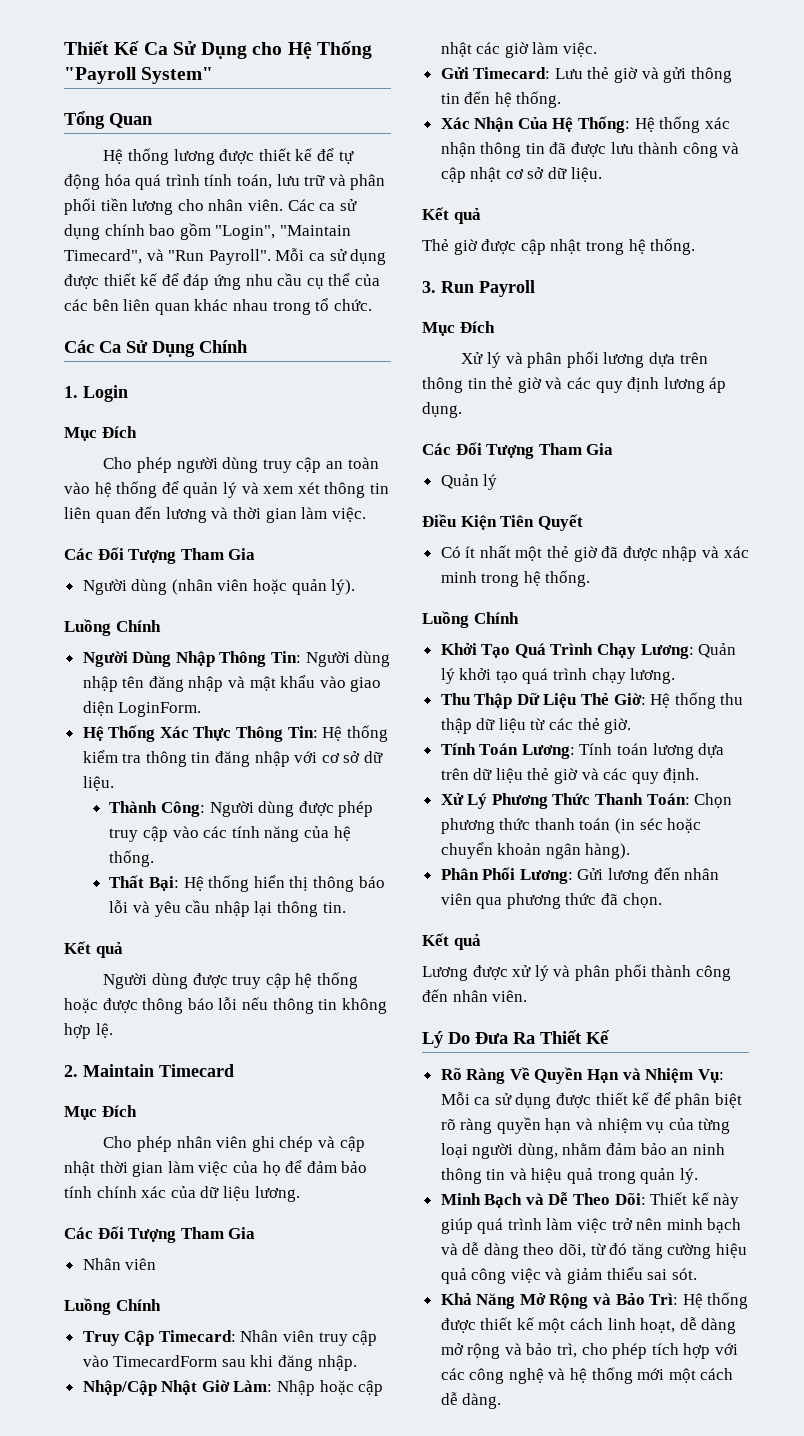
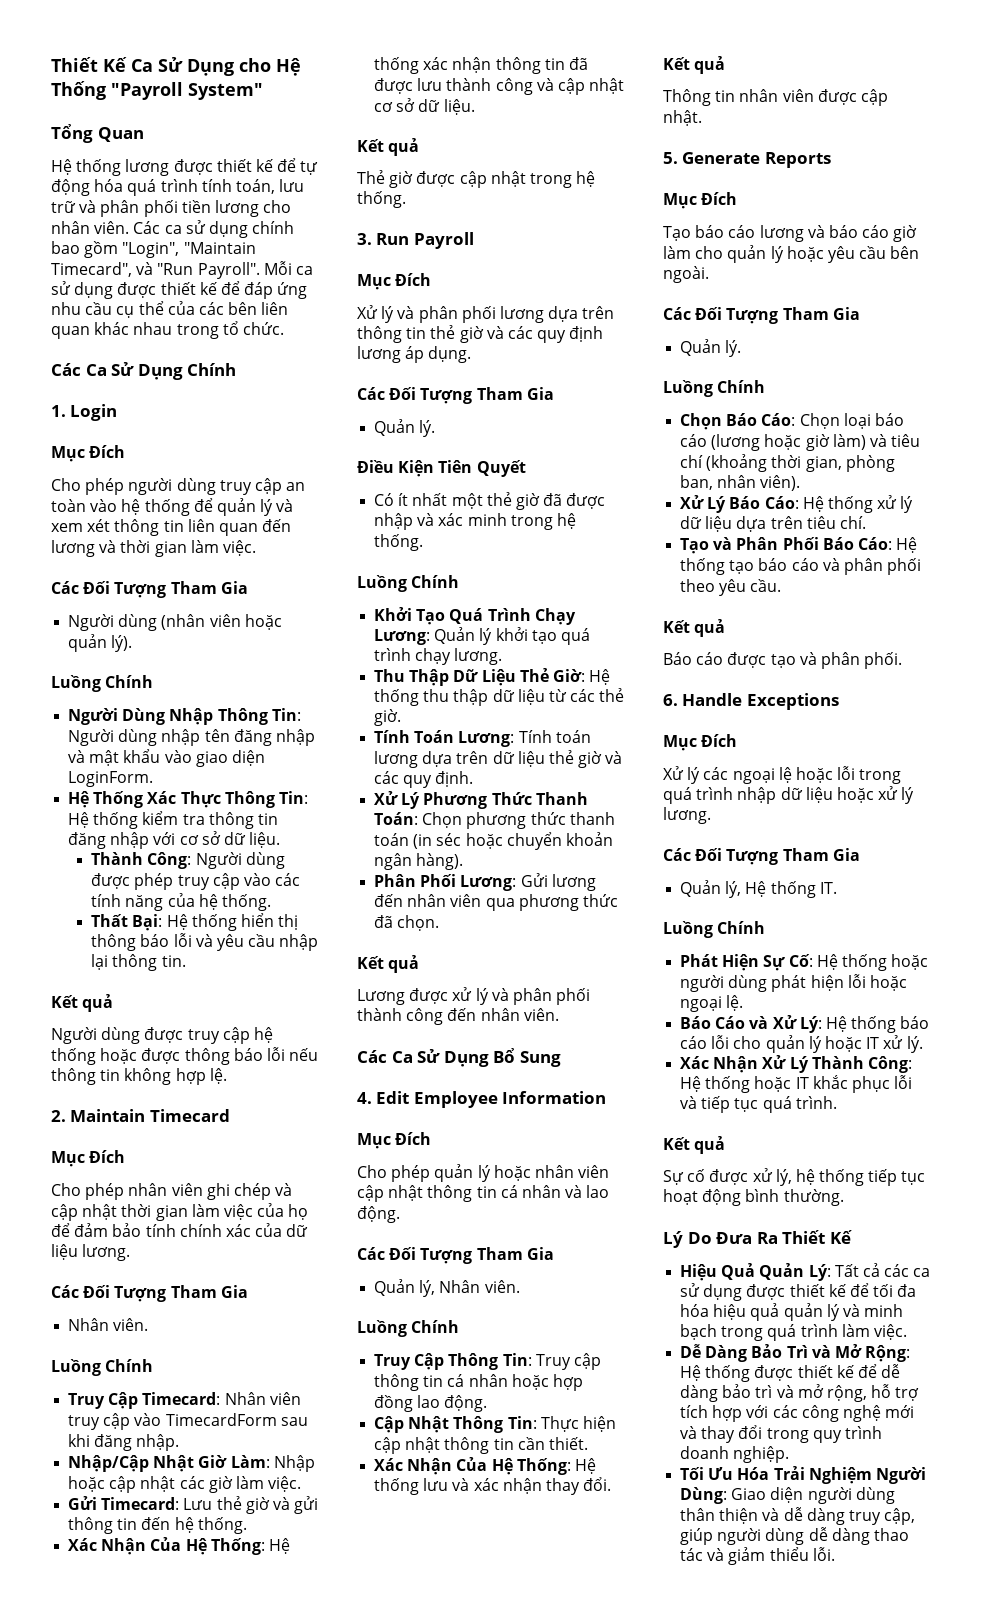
  Cho phép nhân viên ghi chép và cập nhật thời gian làm việc của họ để đảm bảo tính chính xác của dữ liệu lương.
  Các Đối Tượng Tham Gia
- Nhân viên
+ Nhân viên.
  Xử lý và phân phối lương dựa trên thông tin thẻ giờ và các quy định lương áp dụng.
  Các Đối Tượng Tham Gia
- Quản lý
+ Quản lý.
+ Các Ca Sử Dụng Bổ Sung
+ 4. Edit Employee Information
+ Mục Đích
+ Cho phép quản lý hoặc nhân viên cập nhật thông tin cá nhân và lao động.
+ Các Đối Tượng Tham Gia
+ Quản lý, Nhân viên.
+ Luồng Chính
+ Truy Cập Thông Tin: Truy cập thông tin cá nhân hoặc hợp đồng lao động.
+ Cập Nhật Thông Tin: Thực hiện cập nhật thông tin cần thiết.
+ Xác Nhận Của Hệ Thống: Hệ thống lưu và xác nhận thay đổi.
+ Kết quả
+ Thông tin nhân viên được cập nhật.
+ 5. Generate Reports
+ Mục Đích
+ Tạo báo cáo lương và báo cáo giờ làm cho quản lý hoặc yêu cầu bên ngoài.
+ Các Đối Tượng Tham Gia
+ Quản lý.
+ Luồng Chính
+ Chọn Báo Cáo: Chọn loại báo cáo (lương hoặc giờ làm) và tiêu chí (khoảng thời gian, phòng ban, nhân viên).
+ Xử Lý Báo Cáo: Hệ thống xử lý dữ liệu dựa trên tiêu chí.
+ Tạo và Phân Phối Báo Cáo: Hệ thống tạo báo cáo và phân phối theo yêu cầu.
+ Kết quả
+ Báo cáo được tạo và phân phối.
+ 6. Handle Exceptions
+ Mục Đích
+ Xử lý các ngoại lệ hoặc lỗi trong quá trình nhập dữ liệu hoặc xử lý lương.
+ Các Đối Tượng Tham Gia
+ Quản lý, Hệ thống IT.
+ Luồng Chính
+ Phát Hiện Sự Cố: Hệ thống hoặc người dùng phát hiện lỗi hoặc ngoại lệ.
+ Báo Cáo và Xử Lý: Hệ thống báo cáo lỗi cho quản lý hoặc IT xử lý.
+ Xác Nhận Xử Lý Thành Công: Hệ thống hoặc IT khắc phục lỗi và tiếp tục quá trình.
+ Kết quả
+ Sự cố được xử lý, hệ thống tiếp tục hoạt động bình thường.
- Rõ Ràng Về Quyền Hạn và Nhiệm Vụ: Mỗi ca sử dụng được thiết kế để phân biệt rõ ràng quyền hạn và nhiệm vụ của từng loại người dùng, nhằm đảm bảo an ninh thông tin và hiệu quả trong quản lý.
- Minh Bạch và Dễ Theo Dõi: Thiết kế này giúp quá trình làm việc trở nên minh bạch và dễ dàng theo dõi, từ đó tăng cường hiệu quả công việc và giảm thiểu sai sót.
- Khả Năng Mở Rộng và Bảo Trì: Hệ thống được thiết kế một cách linh hoạt, dễ dàng mở rộng và bảo trì, cho phép tích hợp với các công nghệ và hệ thống mới một cách dễ dàng.
+ Hiệu Quả Quản Lý: Tất cả các ca sử dụng được thiết kế để tối đa hóa hiệu quả quản lý và minh bạch trong quá trình làm việc.
+ Dễ Dàng Bảo Trì và Mở Rộng: Hệ thống được thiết kế để dễ dàng bảo trì và mở rộng, hỗ trợ tích hợp với các công nghệ mới và thay đổi trong quy trình doanh nghiệp.
+ Tối Ưu Hóa Trải Nghiệm Người Dùng: Giao diện người dùng thân thiện và dễ dàng truy cập, giúp người dùng dễ dàng thao tác và giảm thiểu lỗi.

